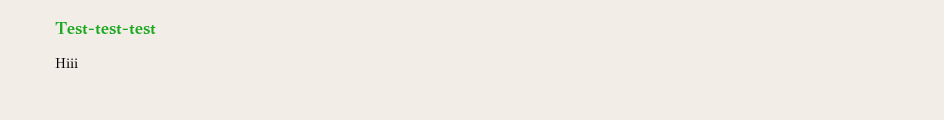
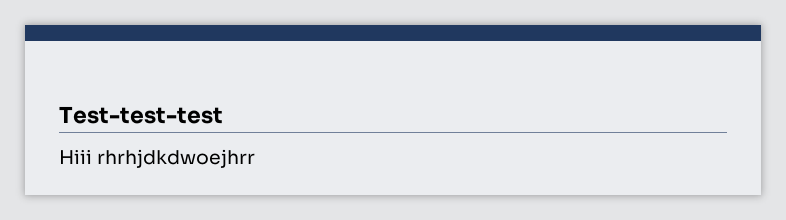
- Hiii
+ Hiii rhrhjdkdwoejhrr

